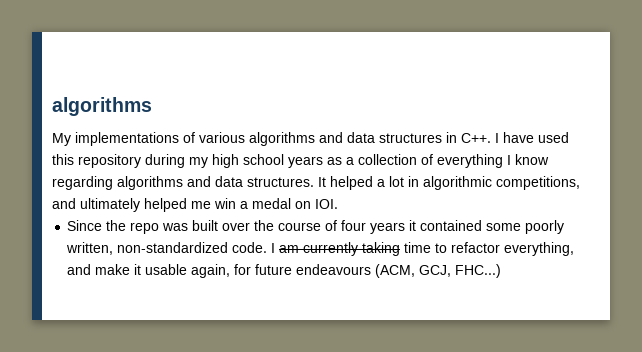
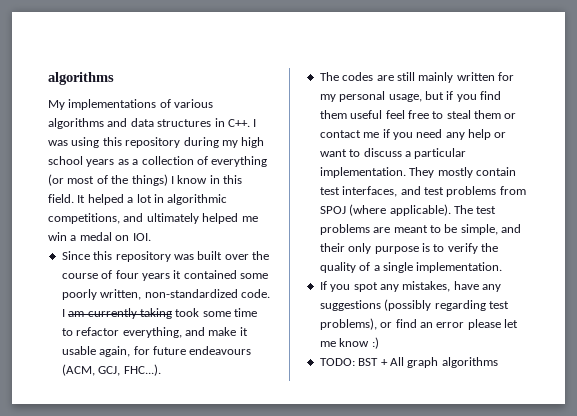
- My implementations of various algorithms and data structures in C++. I have used this repository during my high school years as a collection of everything I know regarding algorithms and data structures.
+ My implementations of various algorithms and data structures in C++. I was using this repository during my high school years as a collection of everything (or most of the things) I know in this field.
- Since the repo was built over the course of four years it contained some poorly written, non-standardized code.
+ Since this repository was built over the course of four years it contained some poorly written, non-standardized code.
- I am currently taking time to refactor everything, and make it usable again, for future endeavours (ACM, GCJ, FHC...)
+ I am currently taking took some time to refactor everything, and make it usable again, for future endeavours (ACM, GCJ, FHC...).
+ The codes are still mainly written for my personal usage, but if you find them useful feel free to steal them or contact me if you need any help or want to discuss a particular implementation. They mostly contain test interfaces, and test problems from SPOJ (where applicable). The test problems are meant to be simple, and their only purpose is to verify the quality of a single implementation.
+ If you spot any mistakes, have any suggestions (possibly regarding test problems), or find an error please let me know :)
+ TODO: BST + All graph algorithms

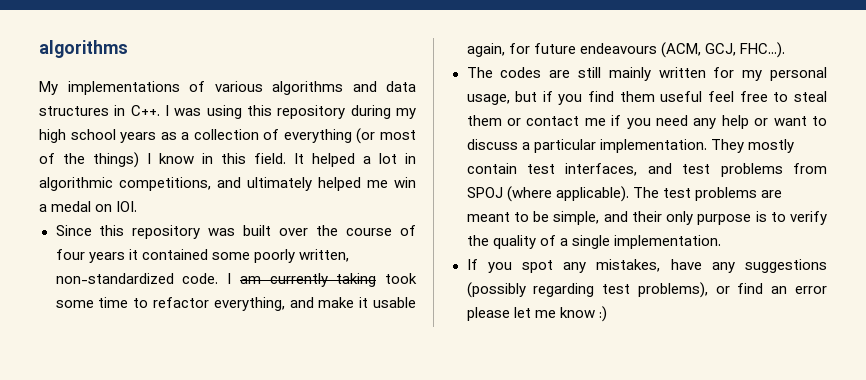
- TODO: BST + All graph algorithms

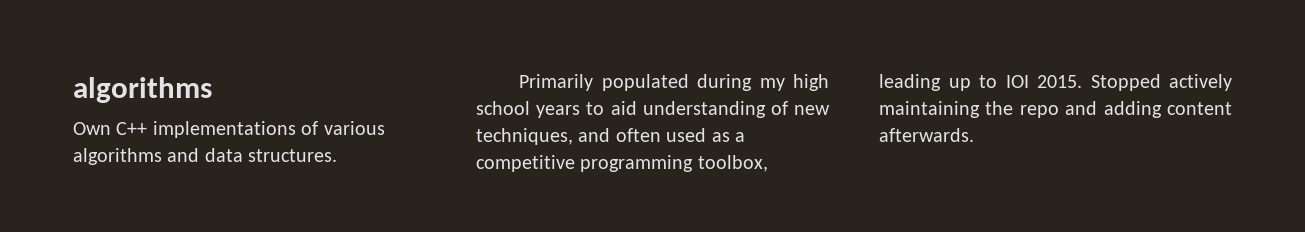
- My implementations of various algorithms and data structures in C++. I was using this repository during my high school years as a collection of everything (or most of the things) I know in this field. It helped a lot in algorithmic competitions, and ultimately helped me win a medal on IOI.
- Since this repository was built over the course of four years it contained some poorly written, non-standardized code. I am currently taking took some time to refactor everything, and make it usable again, for future endeavours (ACM, GCJ, FHC...).
- The codes are still mainly written for my personal usage, but if you find them useful feel free to steal them or contact me if you need any help or want to discuss a particular implementation. They mostly contain test interfaces, and test problems from SPOJ (where applicable). The test problems are meant to be simple, and their only purpose is to verify the quality of a single implementation.
- If you spot any mistakes, have any suggestions (possibly regarding test problems), or find an error please let me know :)
+ Own C++ implementations of various algorithms and data structures.
+ Primarily populated during my high school years to aid understanding of new techniques, and often used as a competitive programming toolbox, leading up to IOI 2015. Stopped actively maintaining the repo and adding content afterwards.

